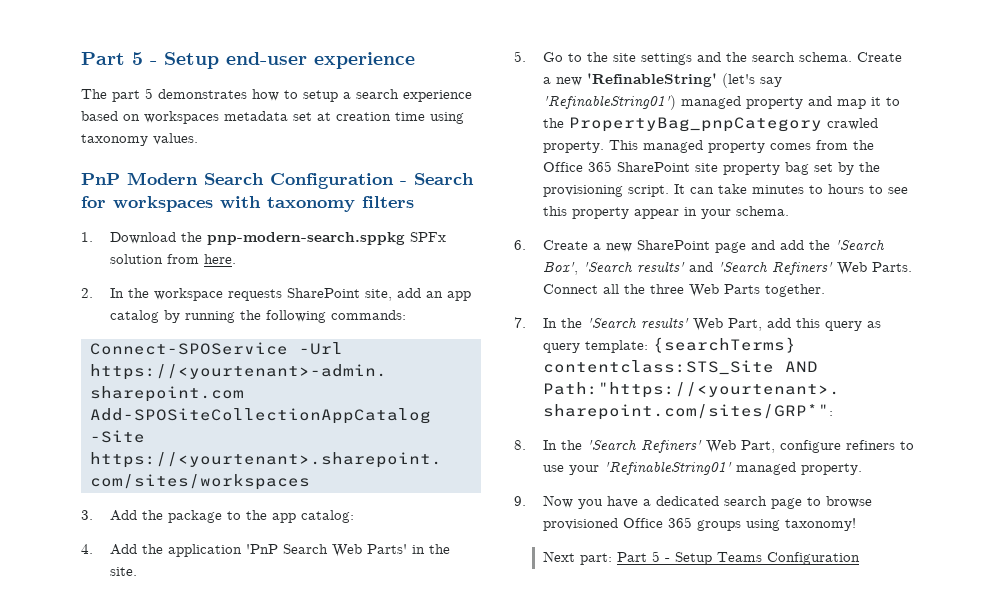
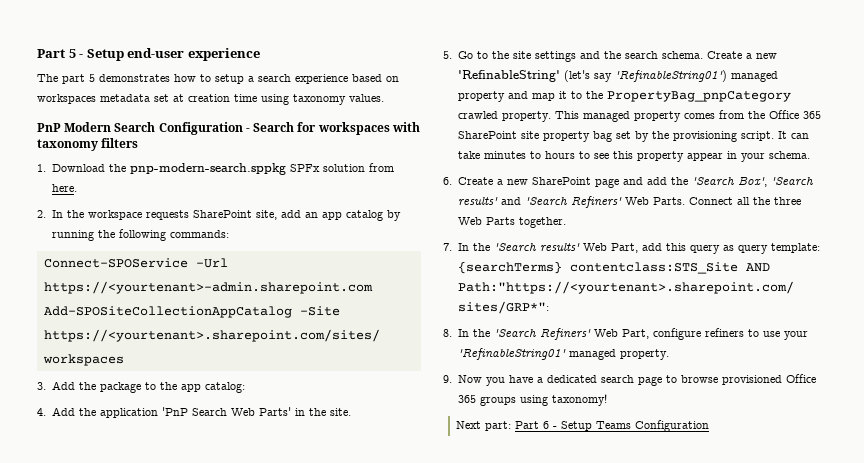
- Next part: Part 5 - Setup Teams Configuration
+ Next part: Part 6 - Setup Teams Configuration

